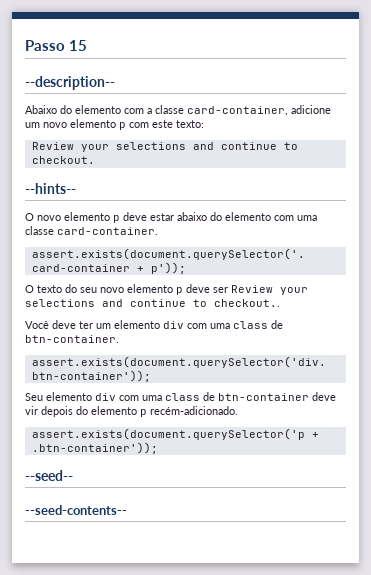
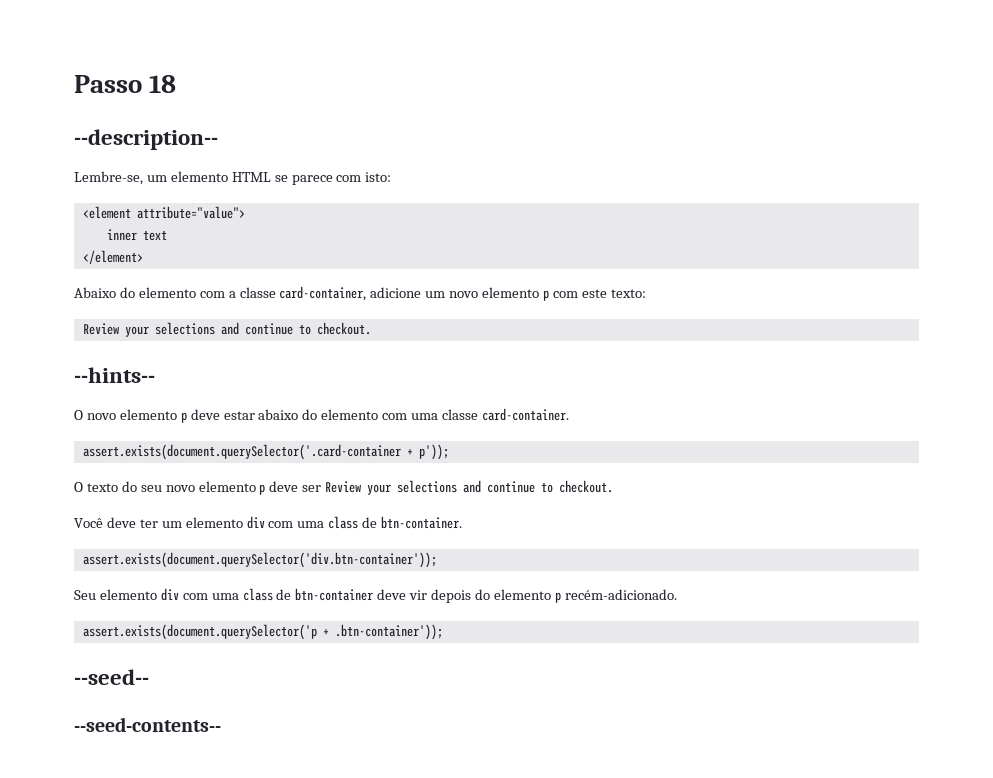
- Passo 15
+ Passo 18
+ Lembre-se, um elemento HTML se parece com isto:
+ <element attribute="value">
+ inner text
+ </element>
- O texto do seu novo elemento p deve ser Review your selections and continue to checkout..
+ O texto do seu novo elemento p deve ser Review your selections and continue to checkout.

